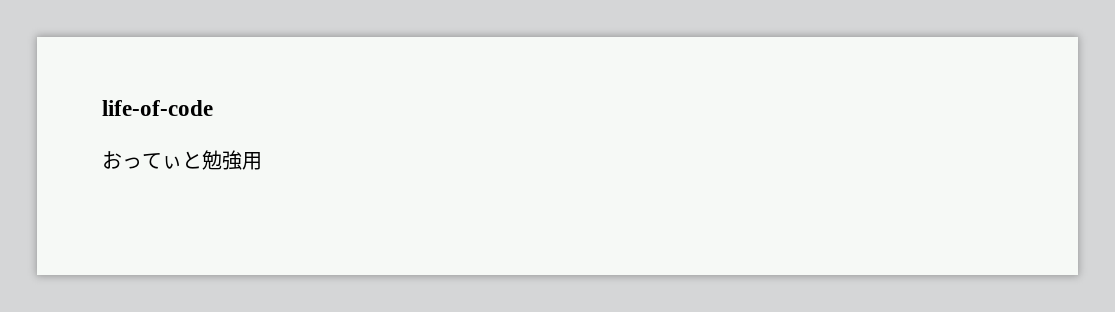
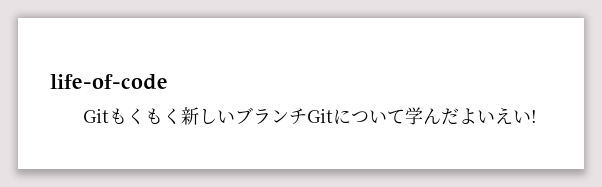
- おってぃと勉強用
+ Gitもくもく新しいブランチGitについて学んだよいえい!

